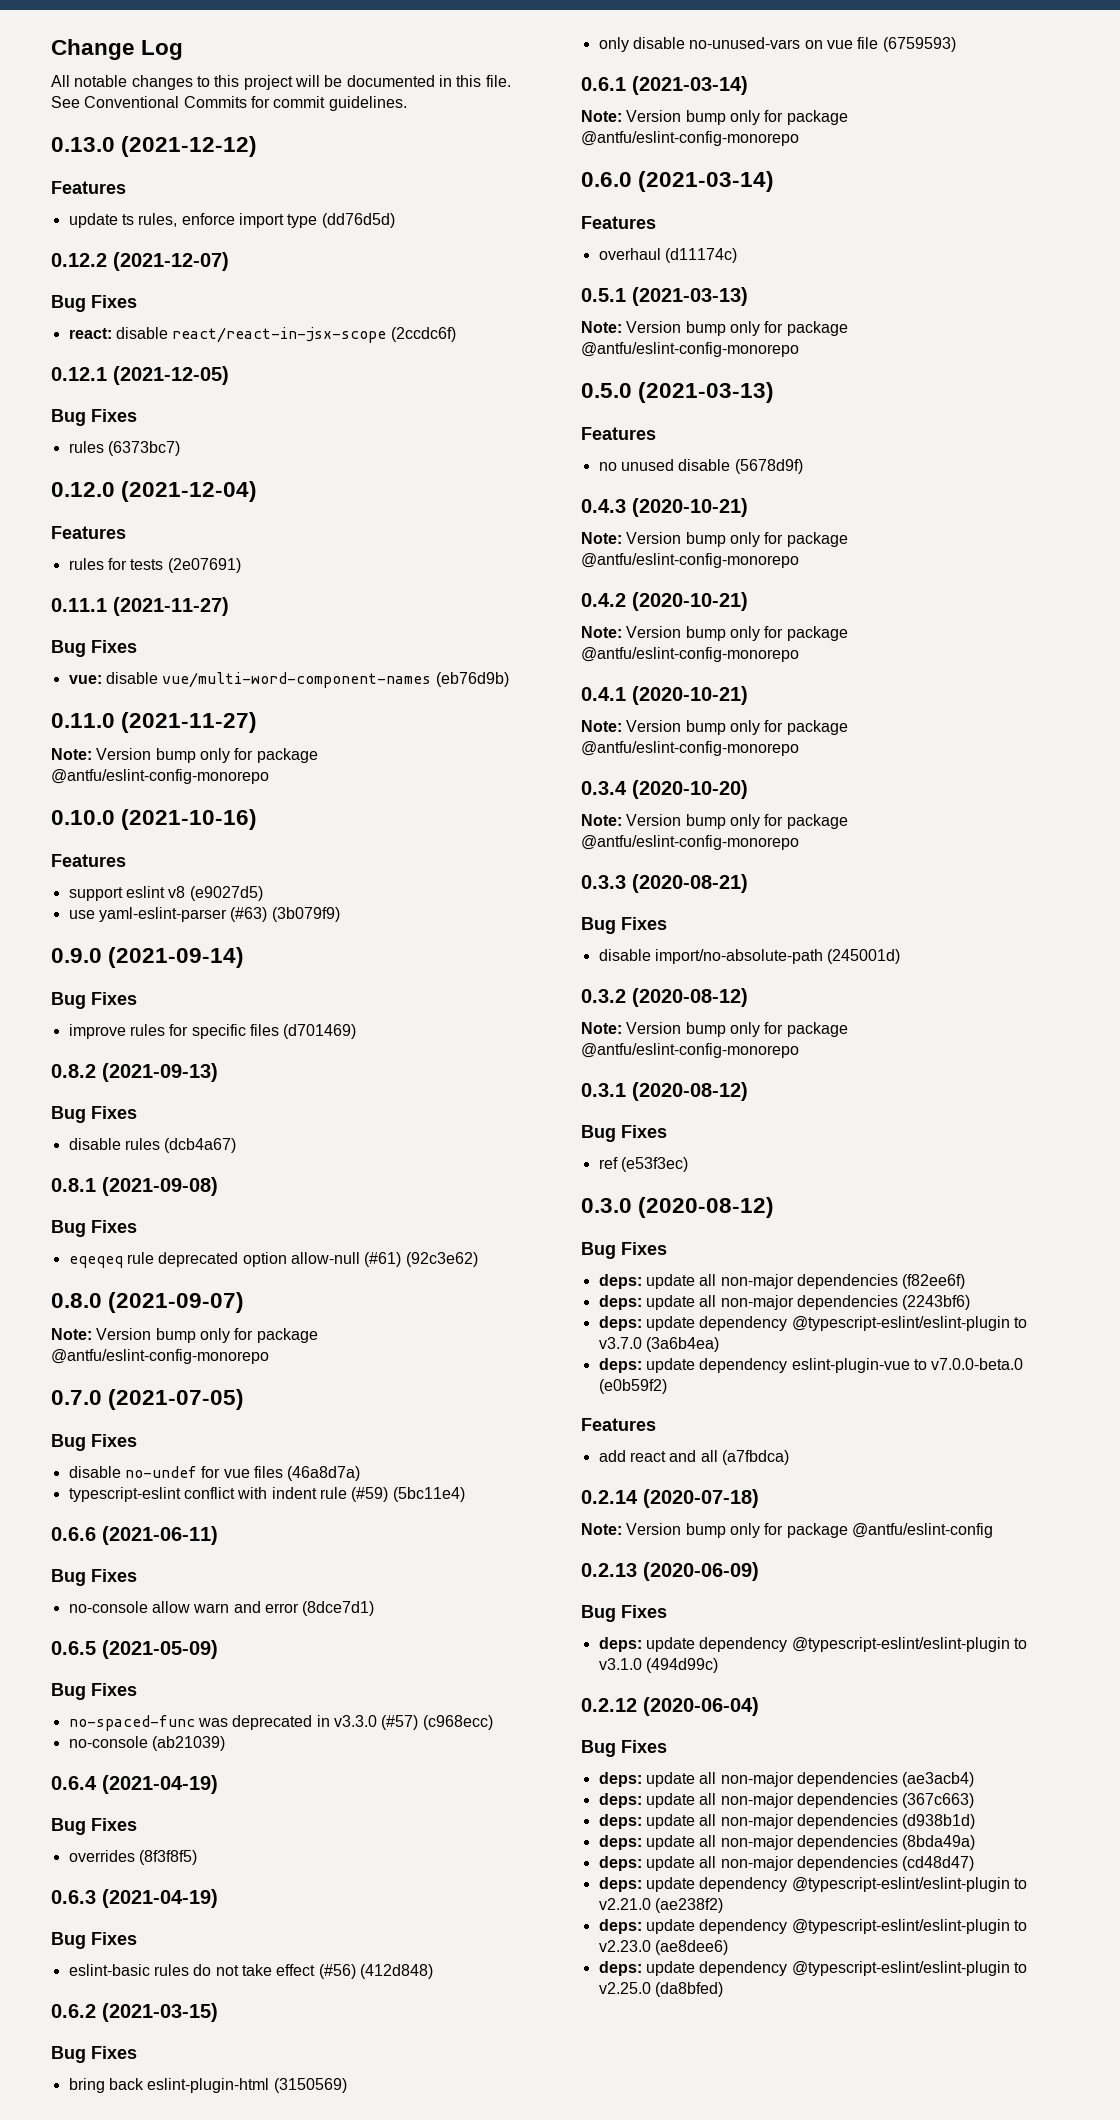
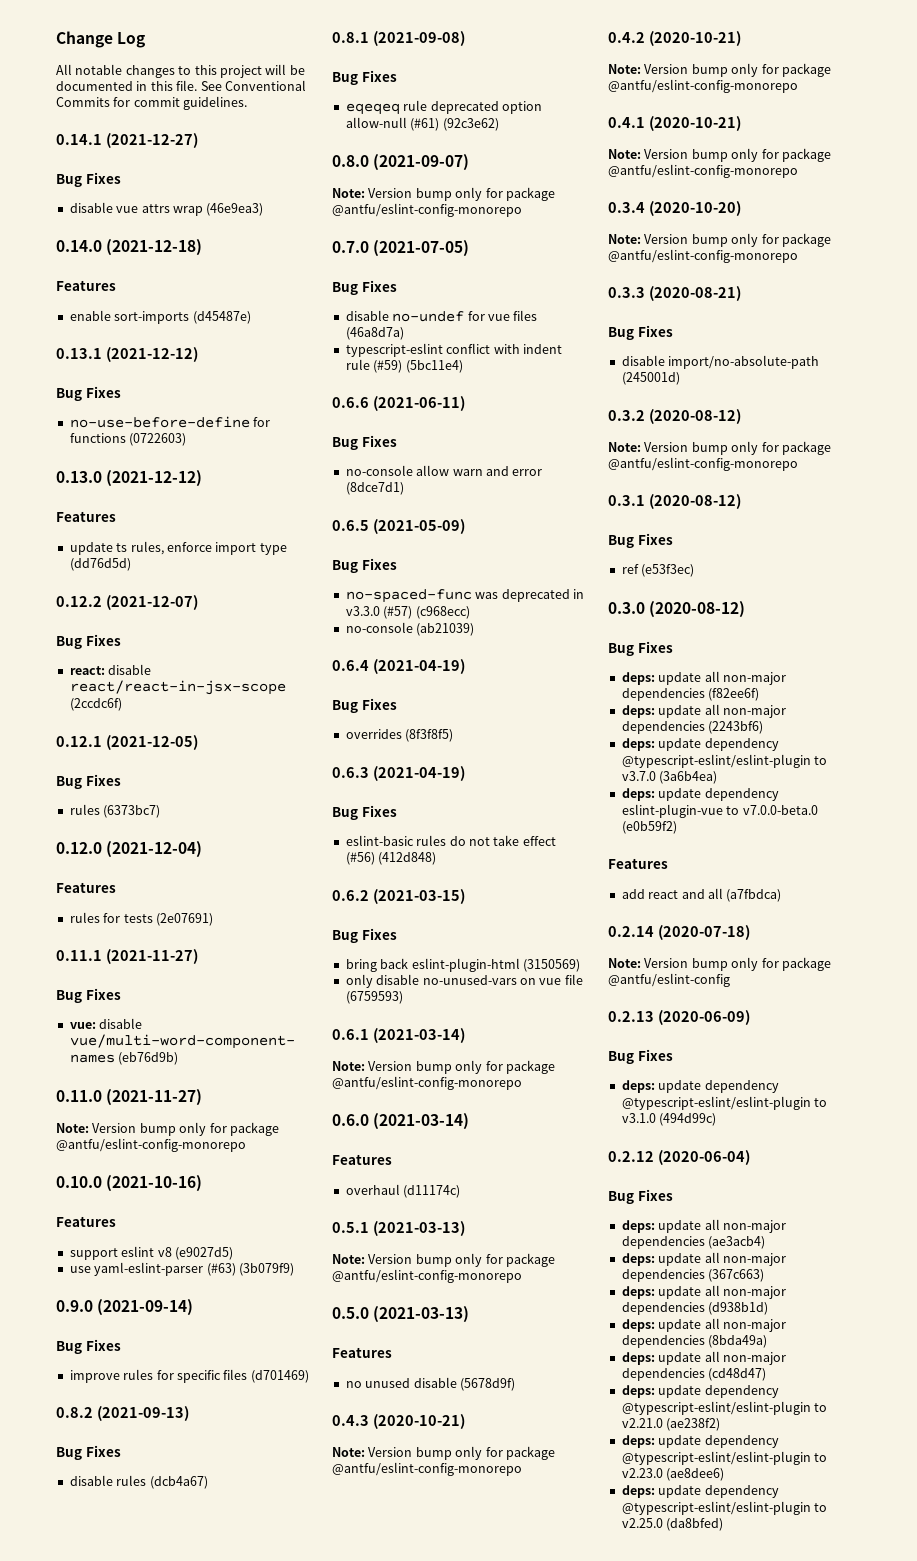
+ 0.14.1 (2021-12-27)
+ Bug Fixes
+ disable vue attrs wrap (46e9ea3)
+ 0.14.0 (2021-12-18)
+ Features
+ enable sort-imports (d45487e)
+ 0.13.1 (2021-12-12)
+ Bug Fixes
+ no-use-before-define for functions (0722603)

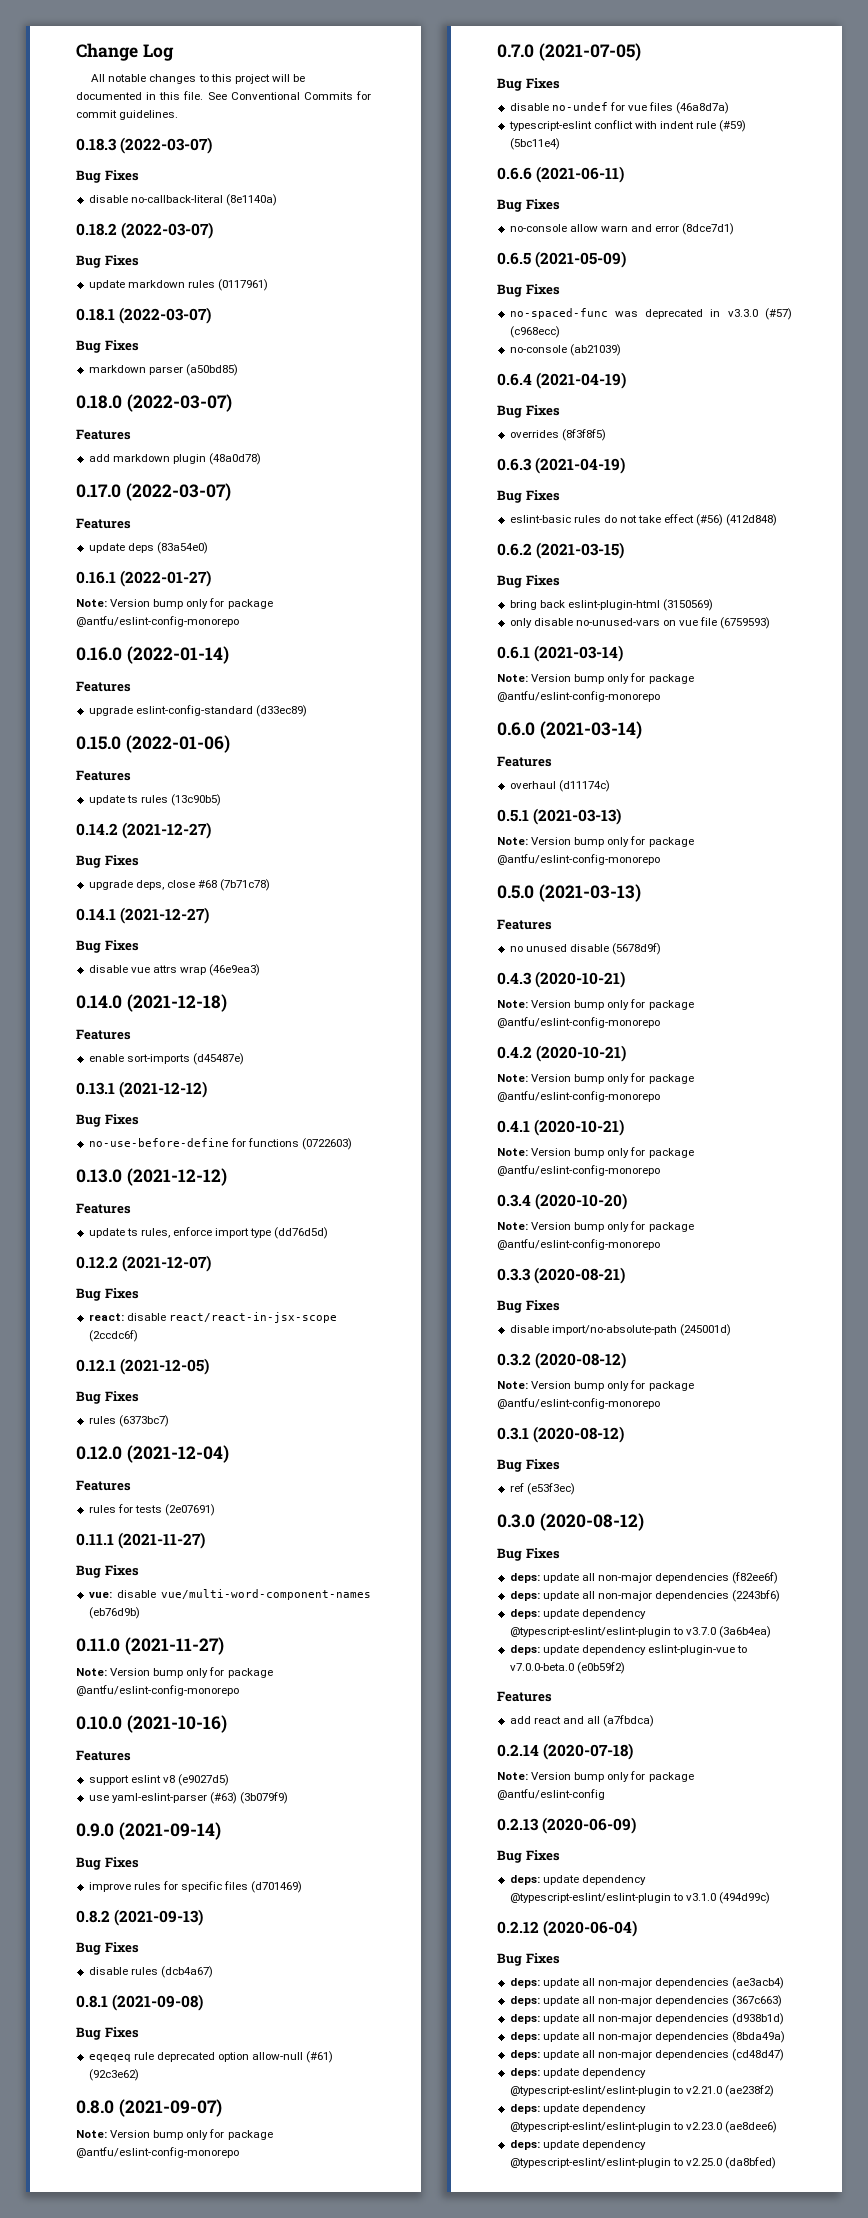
+ 0.18.3 (2022-03-07)
+ Bug Fixes
+ disable no-callback-literal (8e1140a)
+ 0.18.2 (2022-03-07)
+ Bug Fixes
+ update markdown rules (0117961)
+ 0.18.1 (2022-03-07)
+ Bug Fixes
+ markdown parser (a50bd85)
+ 0.18.0 (2022-03-07)
+ Features
+ add markdown plugin (48a0d78)
+ 0.17.0 (2022-03-07)
+ Features
+ update deps (83a54e0)
+ 0.16.1 (2022-01-27)
+ Note: Version bump only for package @antfu/eslint-config-monorepo
+ 0.16.0 (2022-01-14)
+ Features
+ upgrade eslint-config-standard (d33ec89)
+ 0.15.0 (2022-01-06)
+ Features
+ update ts rules (13c90b5)
+ 0.14.2 (2021-12-27)
+ Bug Fixes
+ upgrade deps, close #68 (7b71c78)

